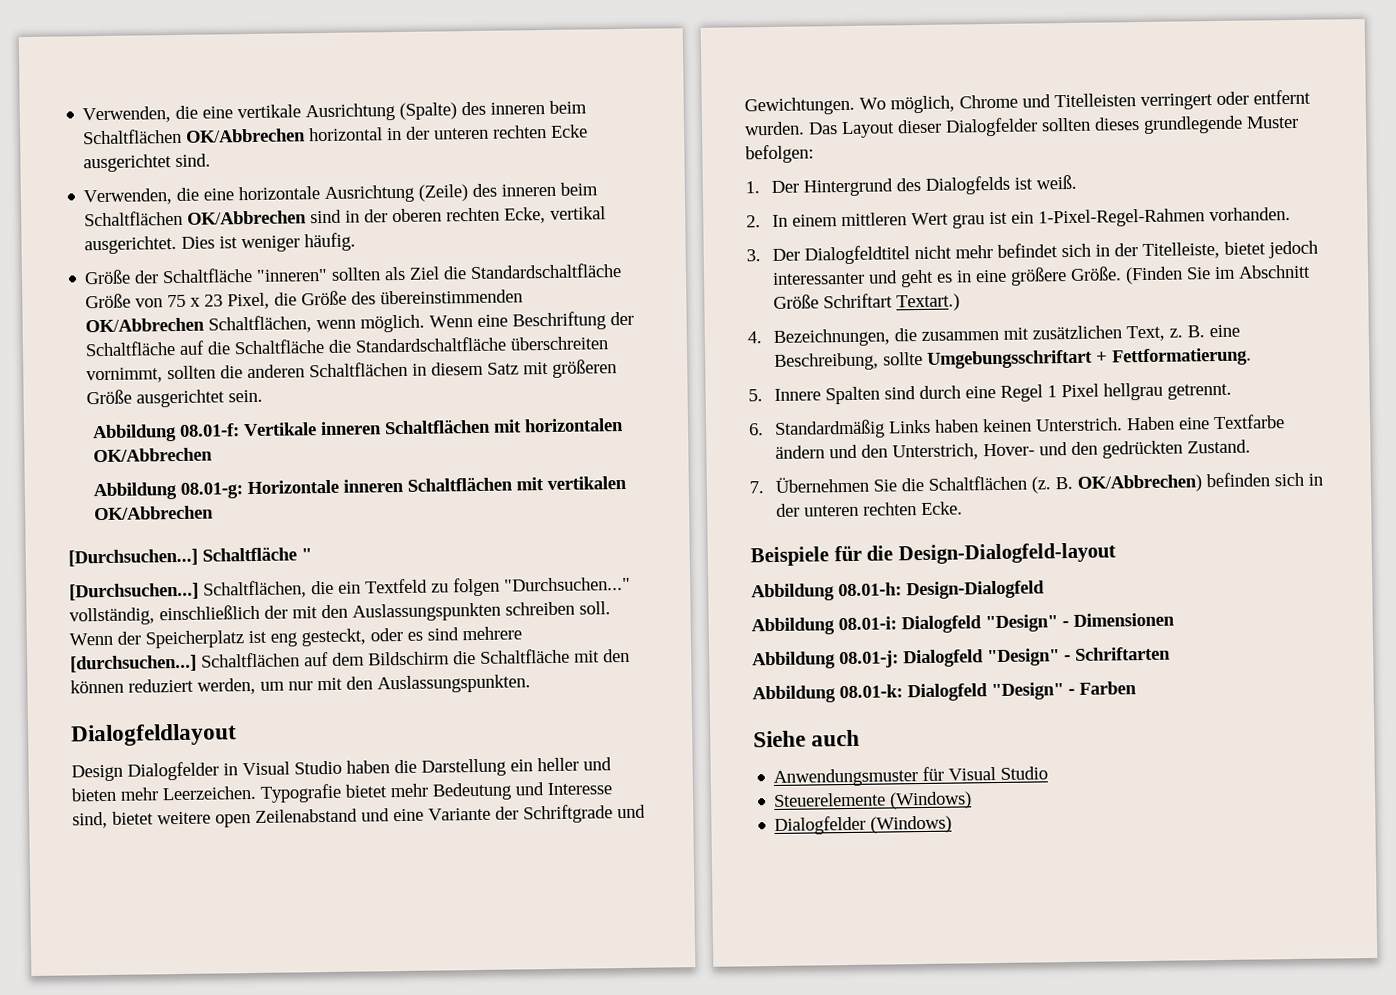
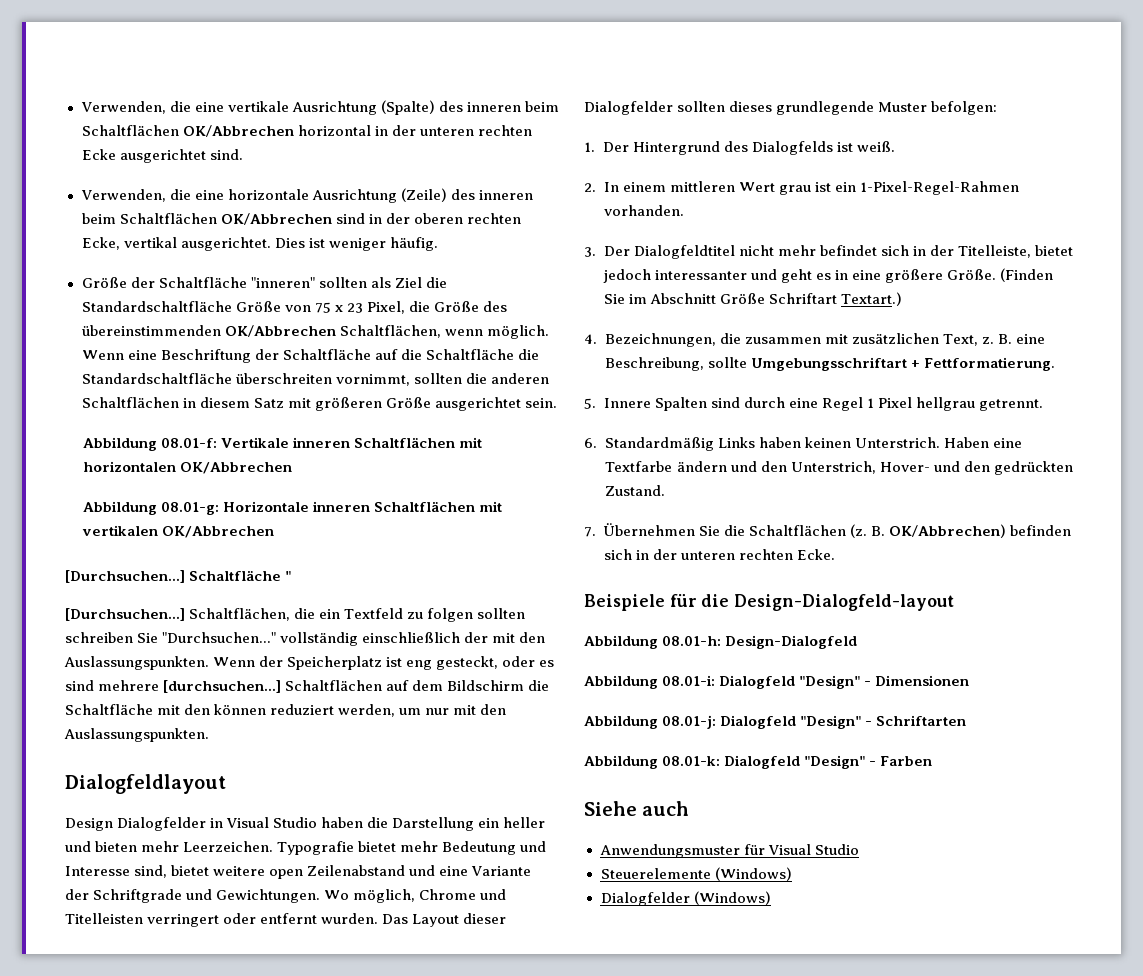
- Schaltflächen, die ein Textfeld zu folgen "Durchsuchen..." vollständig, einschließlich der mit den Auslassungspunkten schreiben soll.
+ Schaltflächen, die ein Textfeld zu folgen sollten schreiben Sie "Durchsuchen..." vollständig einschließlich der mit den Auslassungspunkten.

